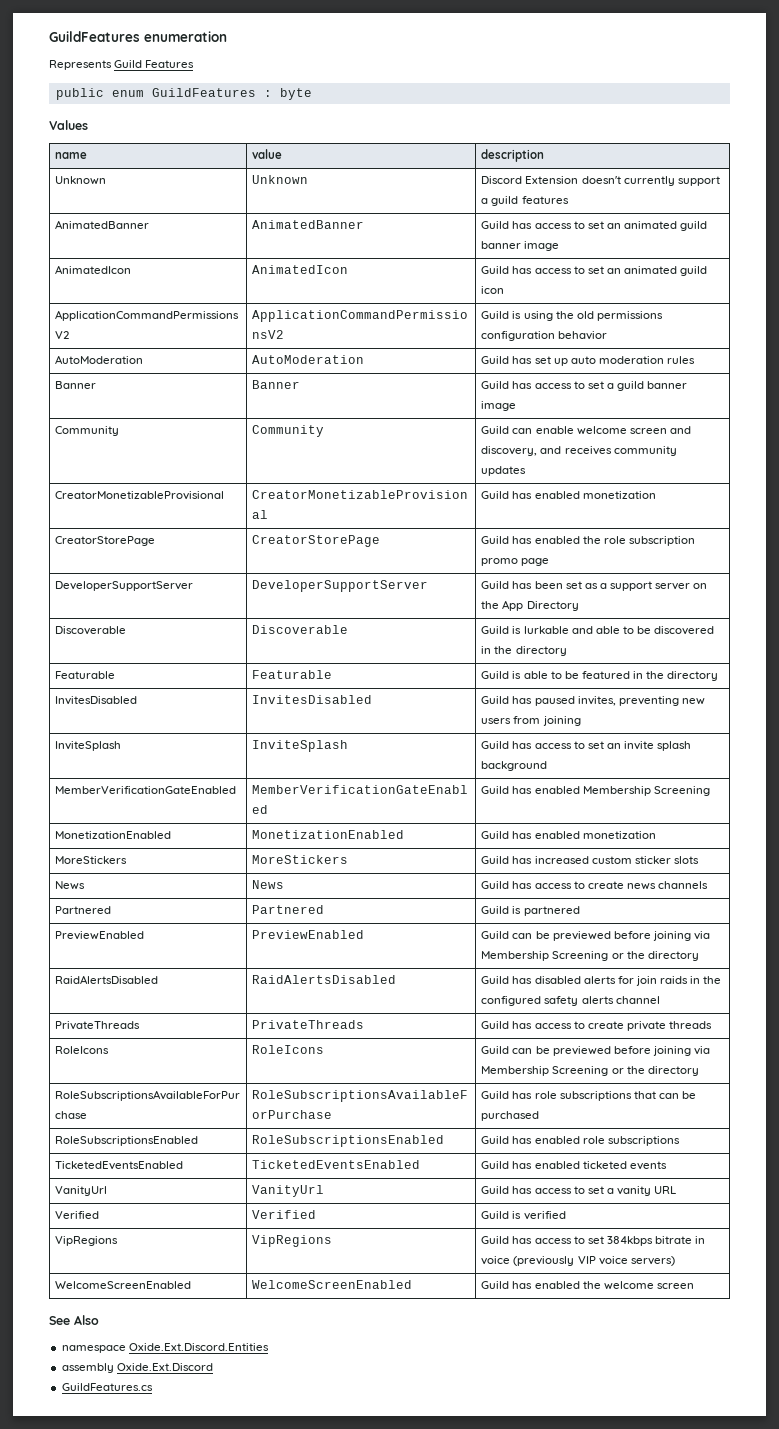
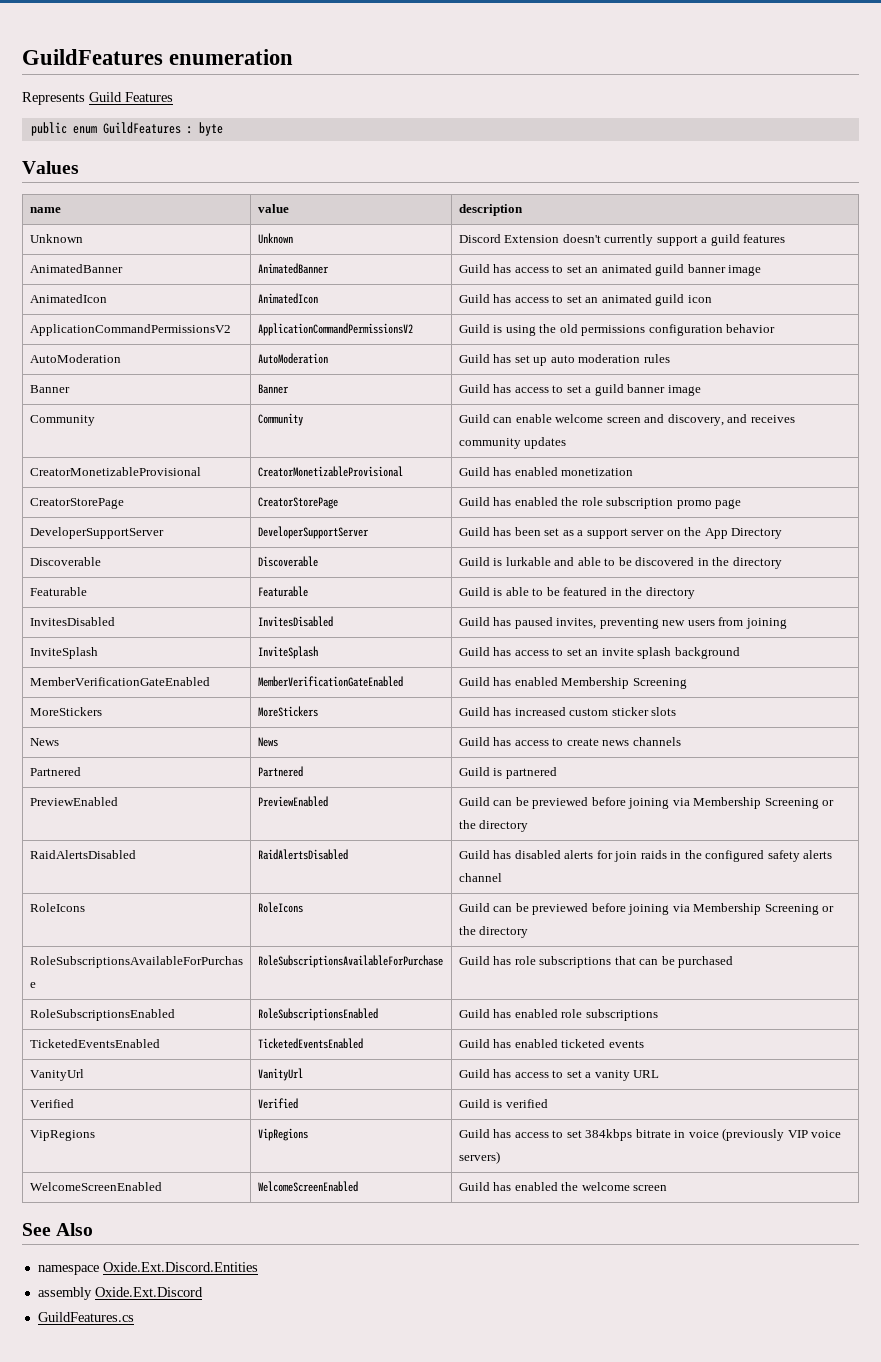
- MonetizationEnabled | MonetizationEnabled | Guild has enabled monetization
- PrivateThreads | PrivateThreads | Guild has access to create private threads

